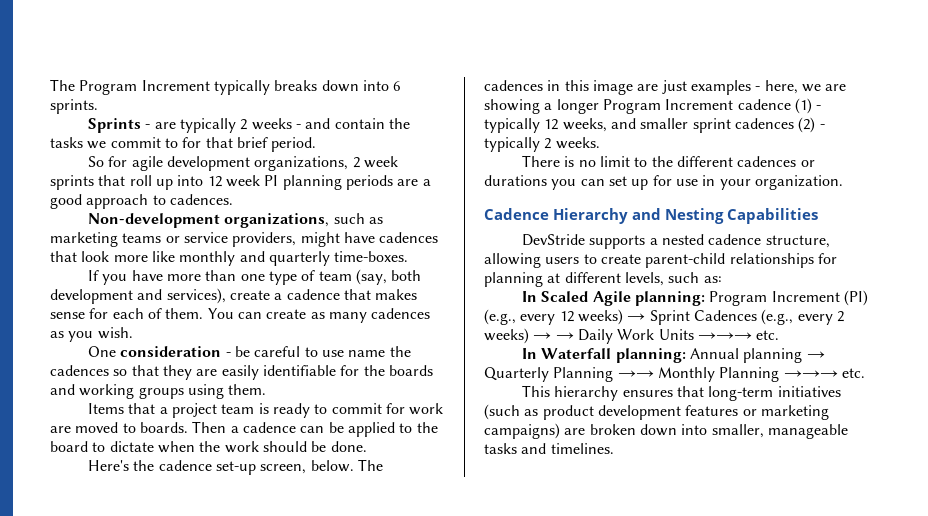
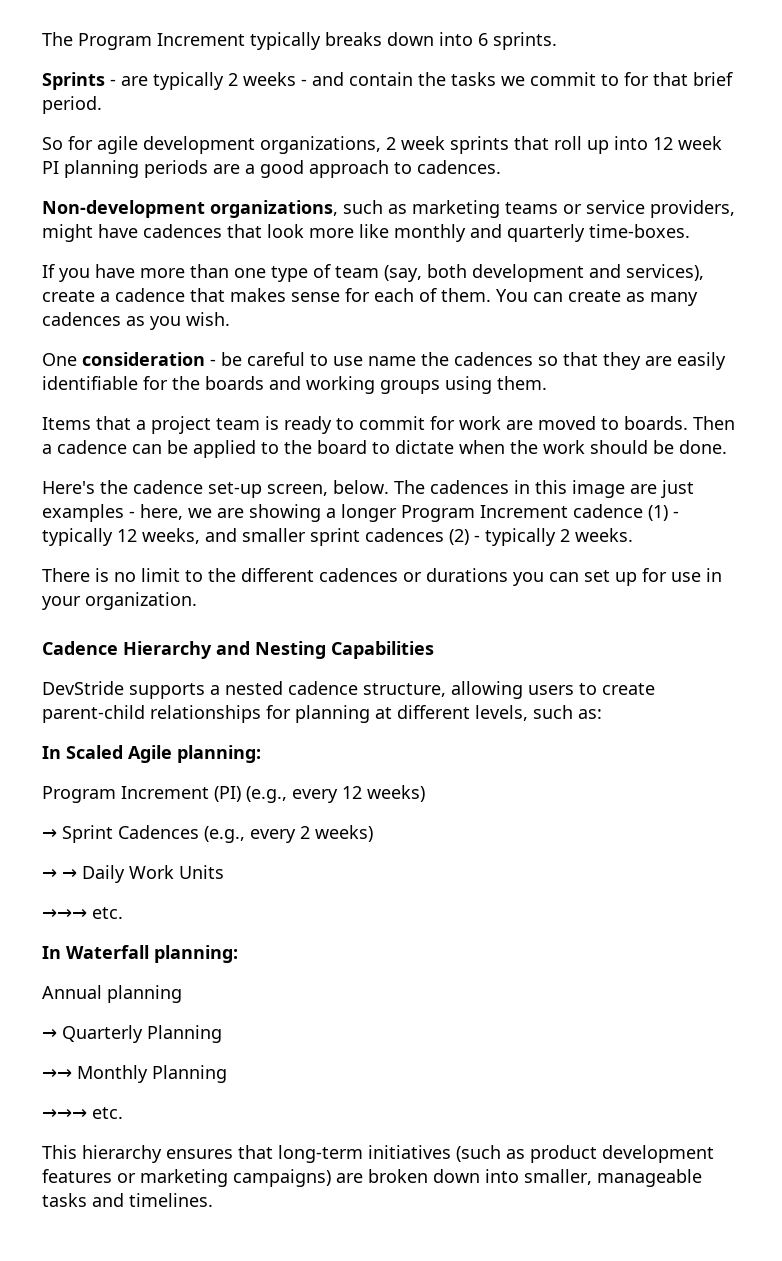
- In Scaled Agile planning: Program Increment (PI) (e.g., every 12 weeks) → Sprint Cadences (e.g., every 2 weeks) → → Daily Work Units →→→ etc.
+ In Scaled Agile planning:
+ Program Increment (PI) (e.g., every 12 weeks)
+ → Sprint Cadences (e.g., every 2 weeks)
+ → → Daily Work Units
+ →→→ etc.
- In Waterfall planning: Annual planning → Quarterly Planning →→ Monthly Planning →→→ etc.
+ In Waterfall planning:
+ Annual planning
+ → Quarterly Planning
+ →→ Monthly Planning
+ →→→ etc.

